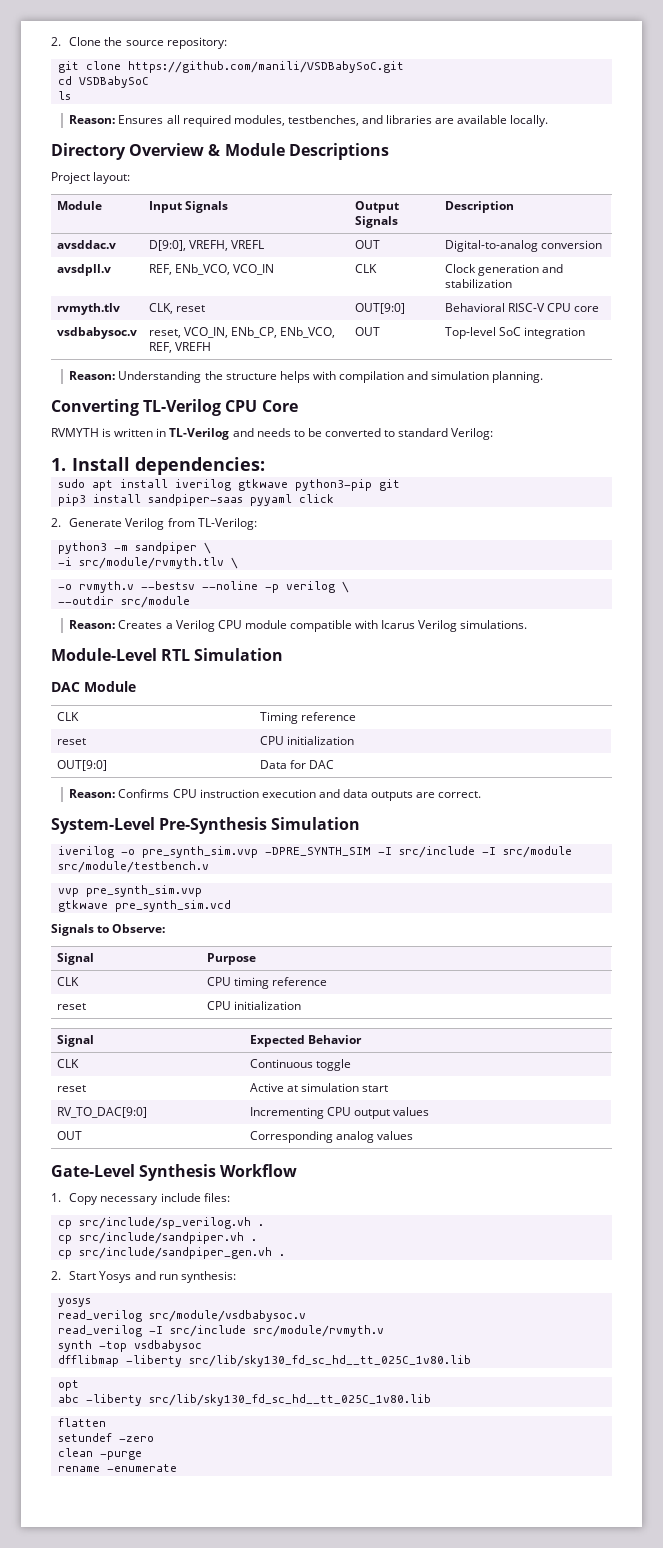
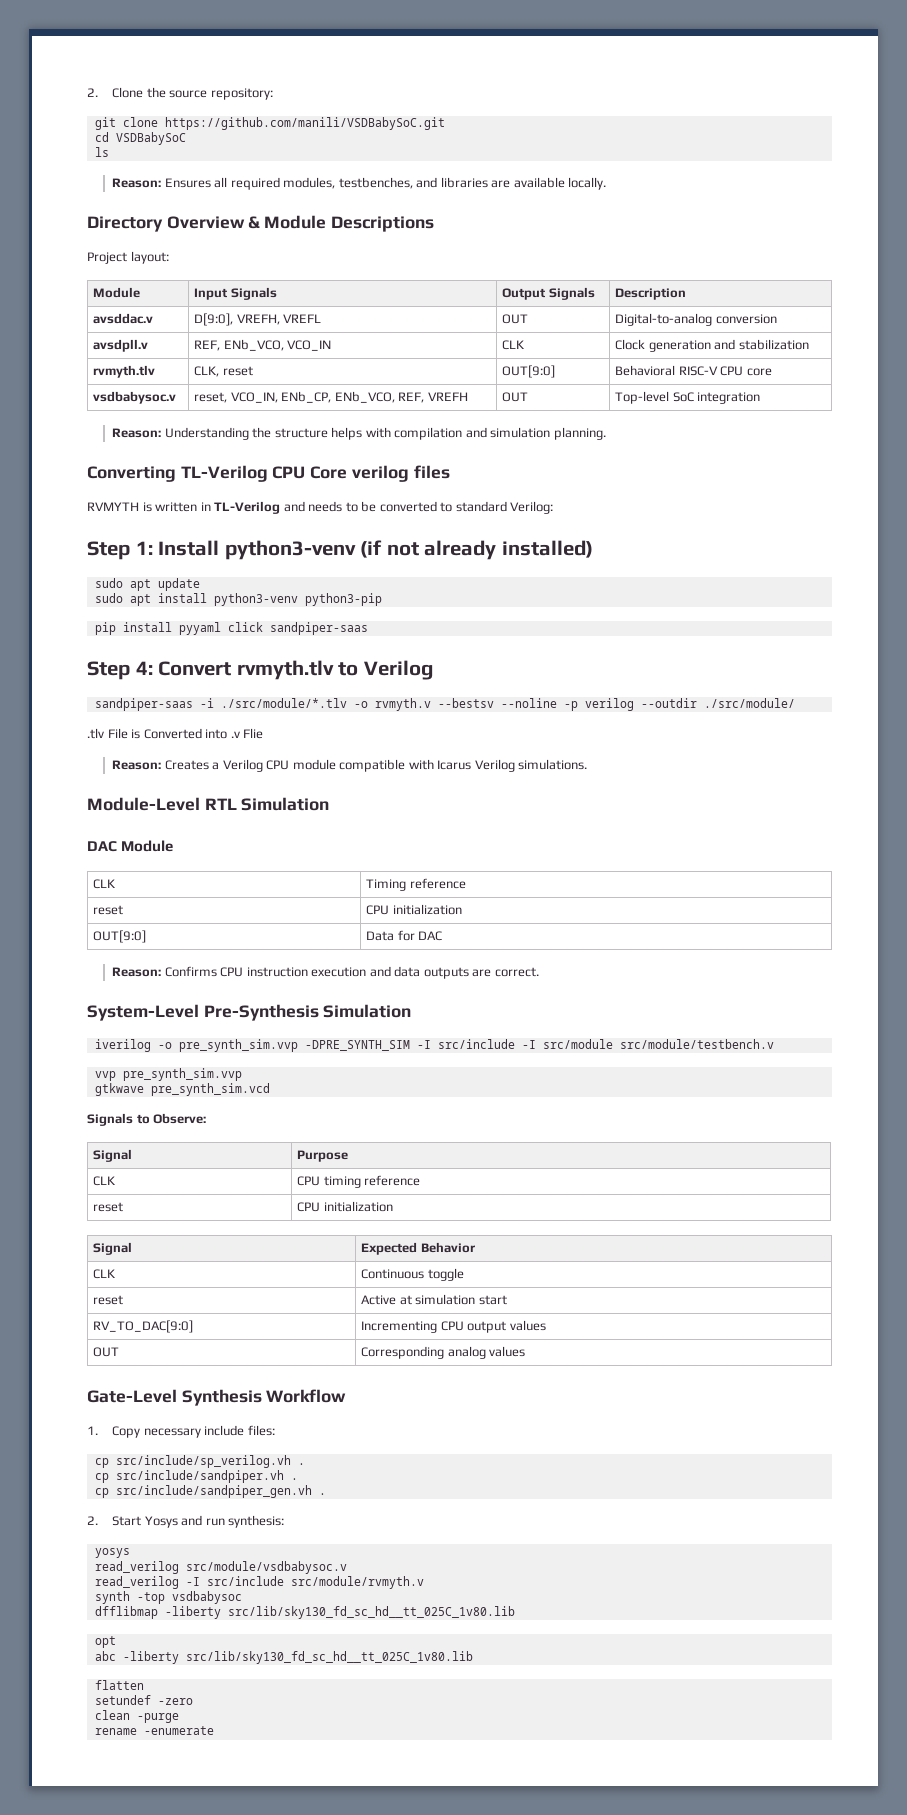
- Converting TL-Verilog CPU Core
+ Converting TL-Verilog CPU Core verilog files
- 1. Install dependencies:
+ Step 1: Install python3-venv (if not already installed)
+ sudo apt update
- sudo apt install iverilog gtkwave python3-pip git
- pip3 install sandpiper-saas pyyaml click
- 2. Generate Verilog from TL-Verilog:
- python3 -m sandpiper \
- -i src/module/rvmyth.tlv \
- -o rvmyth.v --bestsv --noline -p verilog \
- --outdir src/module
+ sudo apt install python3-venv python3-pip
+ pip install pyyaml click sandpiper-saas
+ Step 4: Convert rvmyth.tlv to Verilog
+ sandpiper-saas -i ./src/module/*.tlv -o rvmyth.v --bestsv --noline -p verilog --outdir ./src/module/
+ .tlv File is Converted into .v Flie

